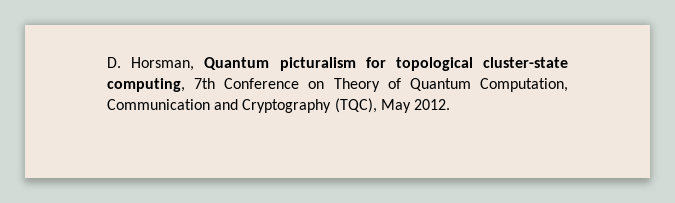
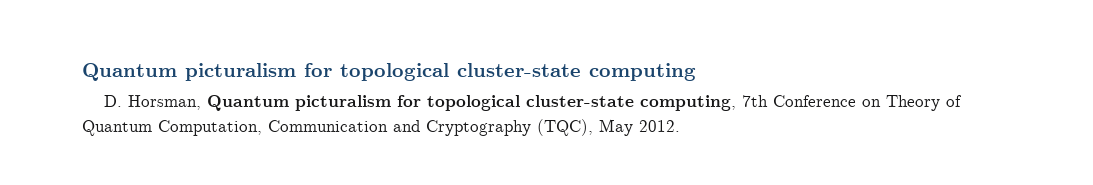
+ Quantum picturalism for topological cluster-state computing

